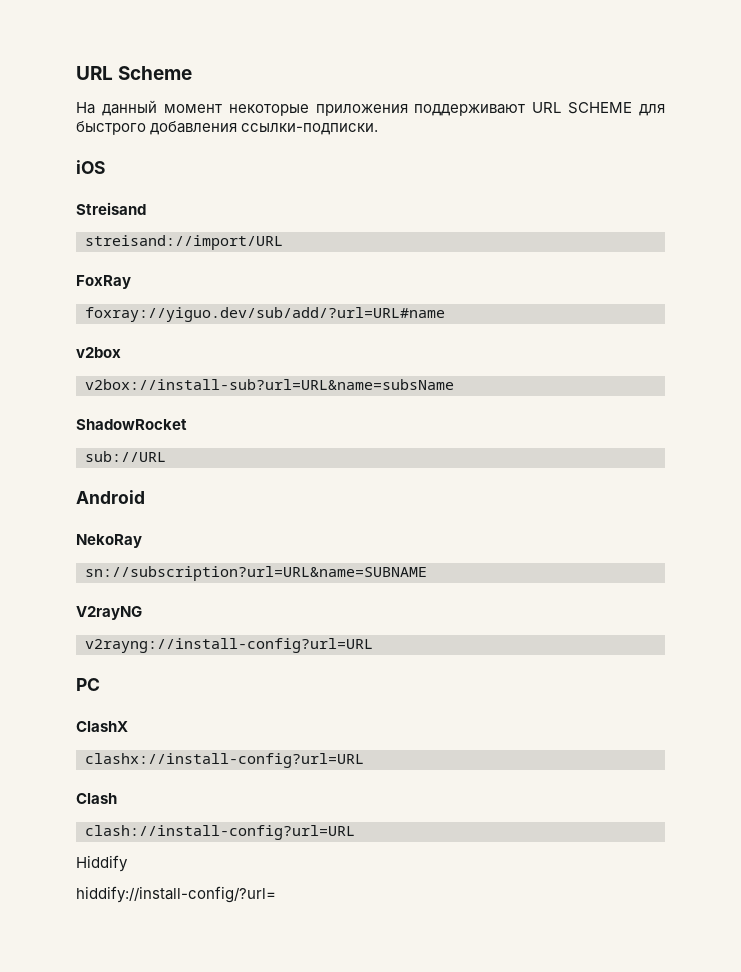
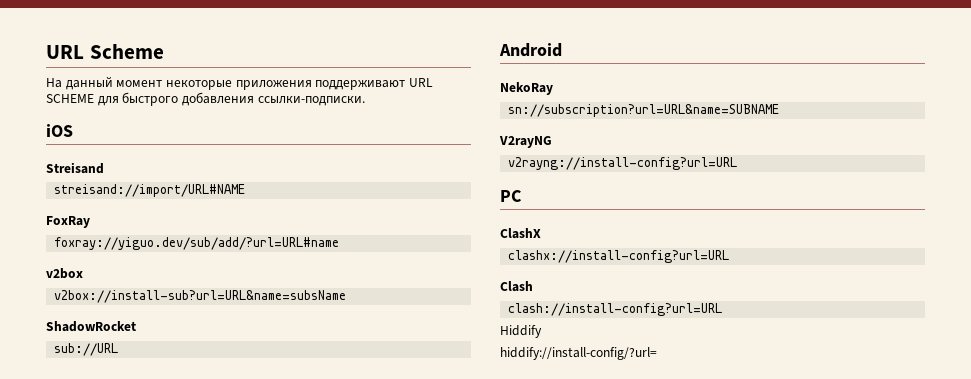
- streisand://import/URL
+ streisand://import/URL#NAME

